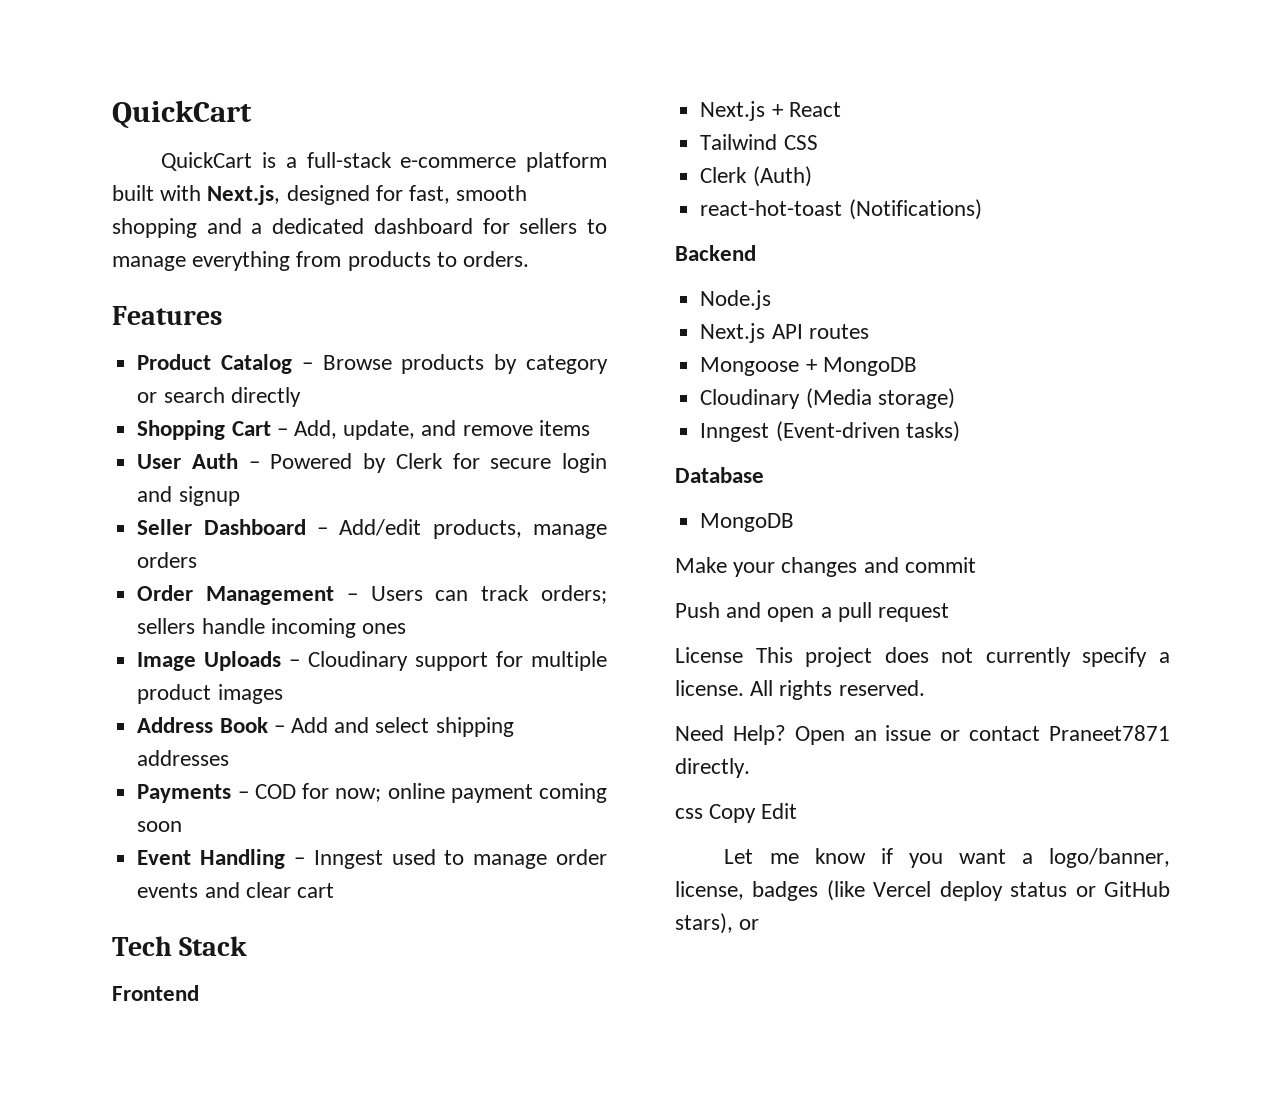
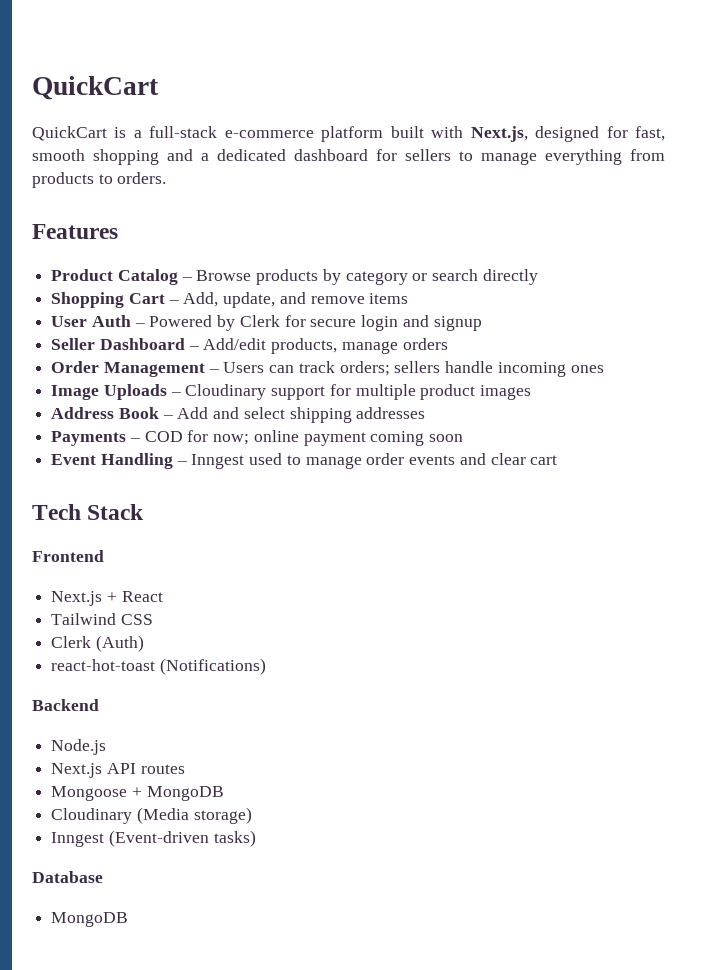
- Make your changes and commit
- Push and open a pull request
- License This project does not currently specify a license. All rights reserved.
- Need Help? Open an issue or contact Praneet7871 directly.
- css Copy Edit
- Let me know if you want a logo/banner, license, badges (like Vercel deploy status or GitHub stars), or

